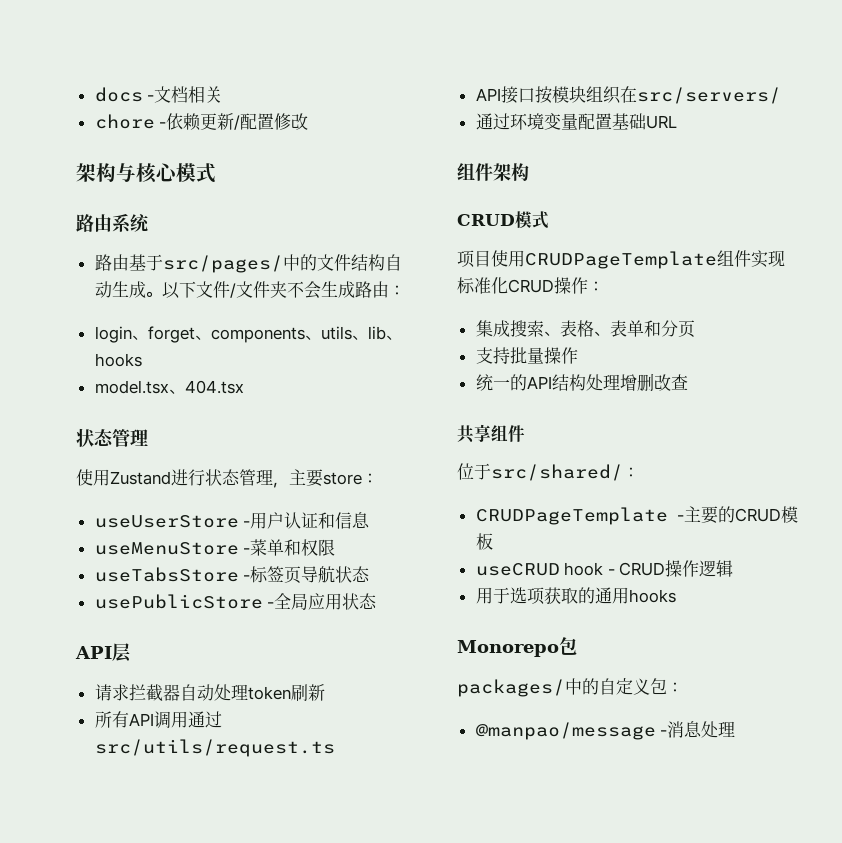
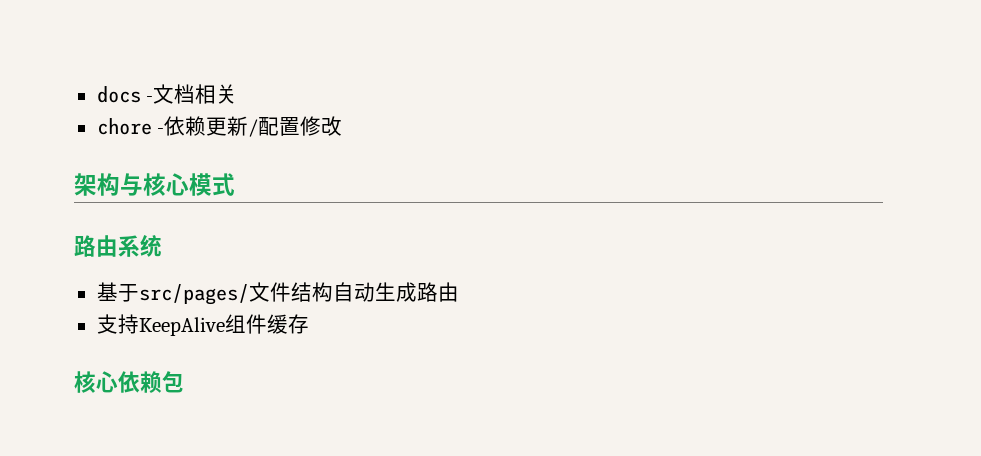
- 路由基于src/pages/中的文件结构自动生成。以下文件/文件夹不会生成路由：
- login、forget、components、utils、lib、hooks
- model.tsx、404.tsx
- 状态管理
- 使用Zustand进行状态管理，主要store：
- useUserStore -用户认证和信息
- useMenuStore -菜单和权限
- useTabsStore -标签页导航状态
- usePublicStore -全局应用状态
- API层
- 请求拦截器自动处理token刷新
- 所有API调用通过src/utils/request.ts
- API接口按模块组织在src/servers/
- 通过环境变量配置基础URL
- 组件架构
- CRUD模式
- 项目使用CRUDPageTemplate组件实现标准化CRUD操作：
- 集成搜索、表格、表单和分页
- 支持批量操作
- 统一的API结构处理增删改查
- 共享组件
- 位于src/shared/：
- CRUDPageTemplate -主要的CRUD模板
- useCRUD hook - CRUD操作逻辑
- 用于选项获取的通用hooks
- Monorepo包
- packages/中的自定义包：
- @manpao/message -消息处理
+ 基于src/pages/文件结构自动生成路由
+ 支持KeepAlive组件缓存
+ 核心依赖包

